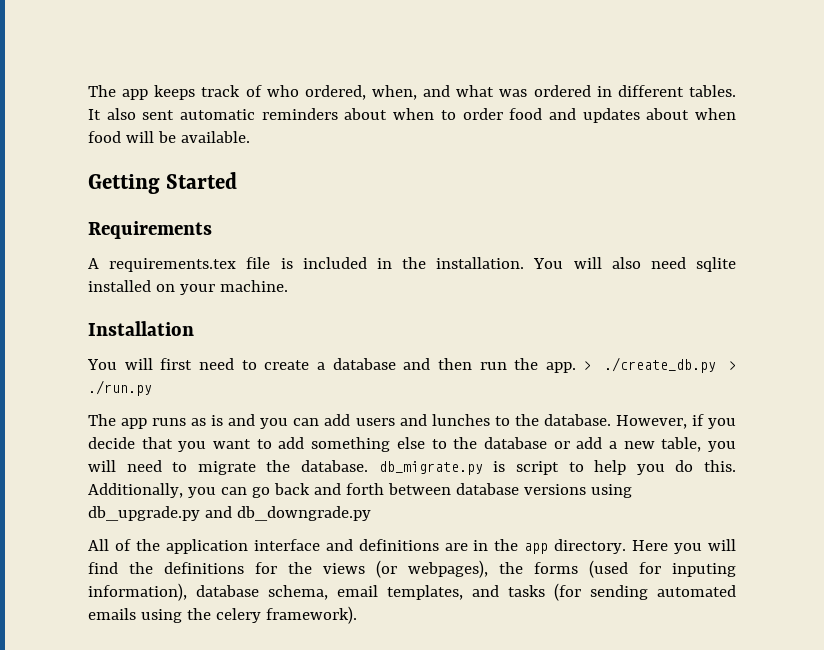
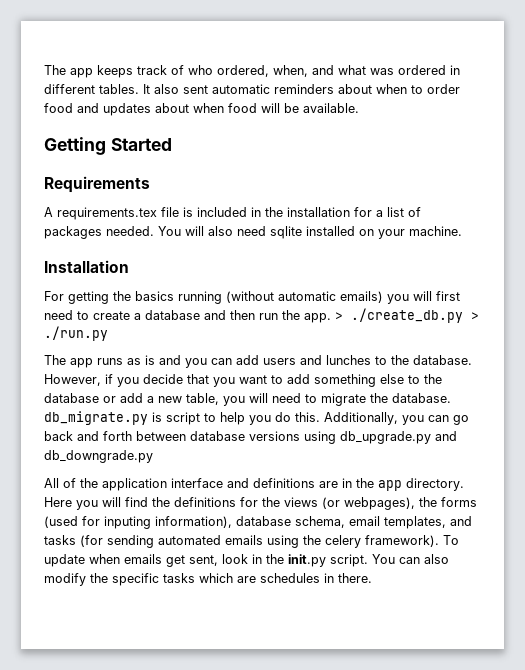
- A requirements.tex file is included in the installation.
+ A requirements.tex file is included in the installation for a list of packages needed.
- You will first need to create a database and then run the app.
+ For getting the basics running (without automatic emails) you will first need to create a database and then run the app.
+ To update when emails get sent, look in the init.py script. You can also modify the specific tasks which are schedules in there.

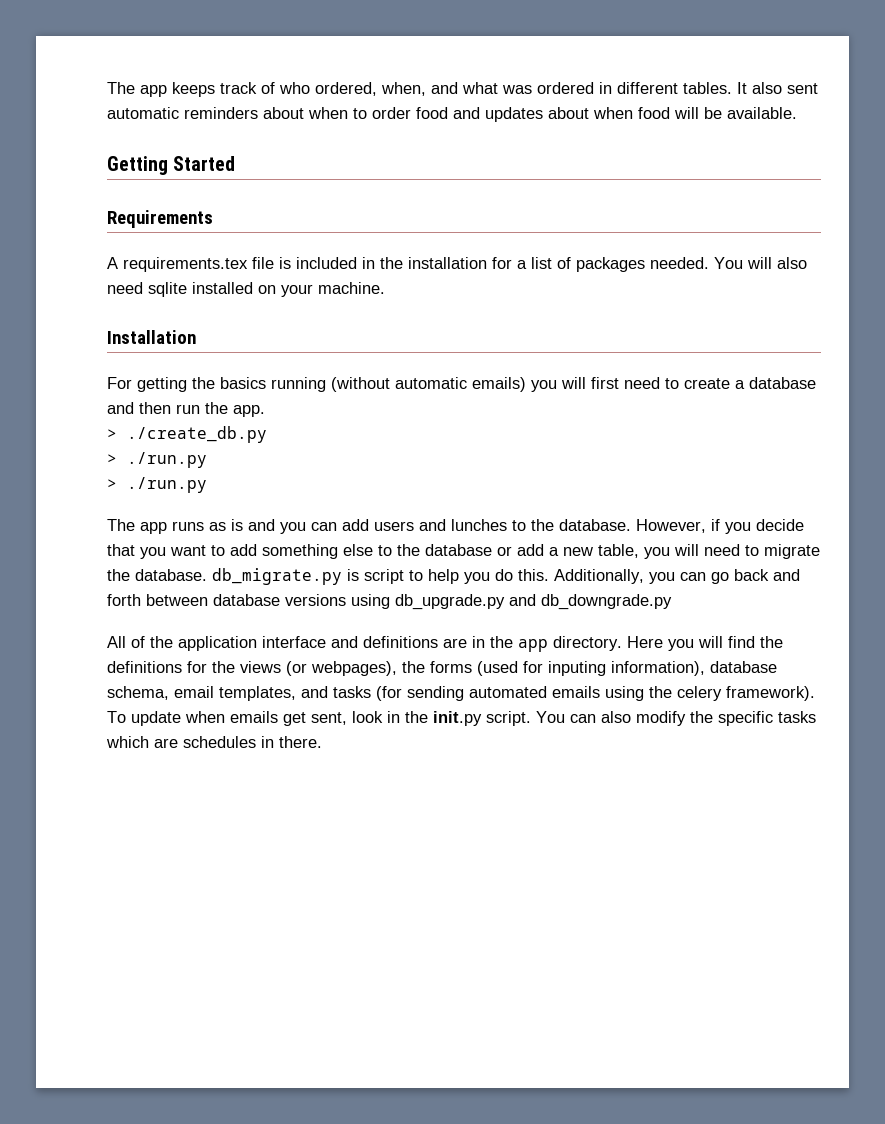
- For getting the basics running (without automatic emails) you will first need to create a database and then run the app. > ./create_db.py > ./run.py
+ For getting the basics running (without automatic emails) you will first need to create a database and then run the app.
+ > ./create_db.py
+ > ./run.py
+ > ./run.py

